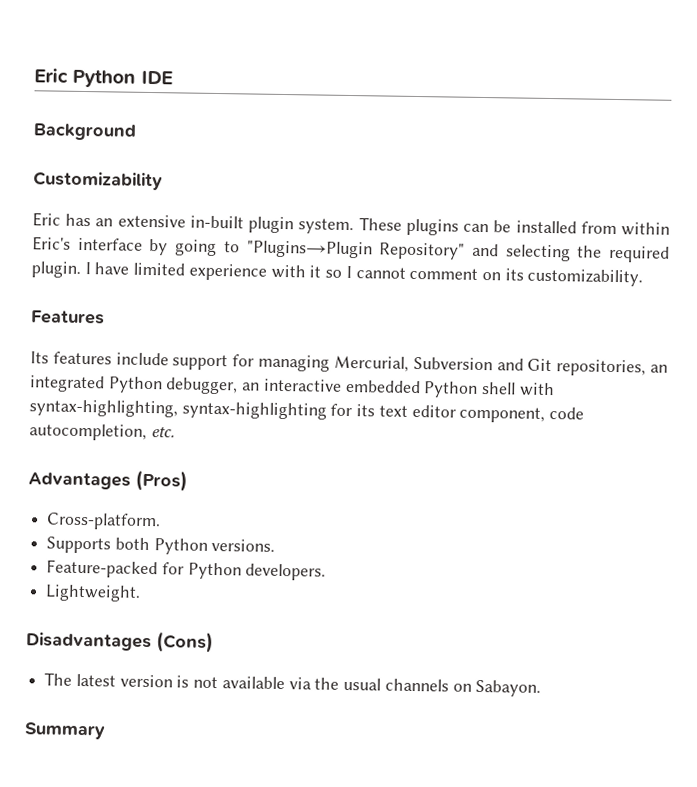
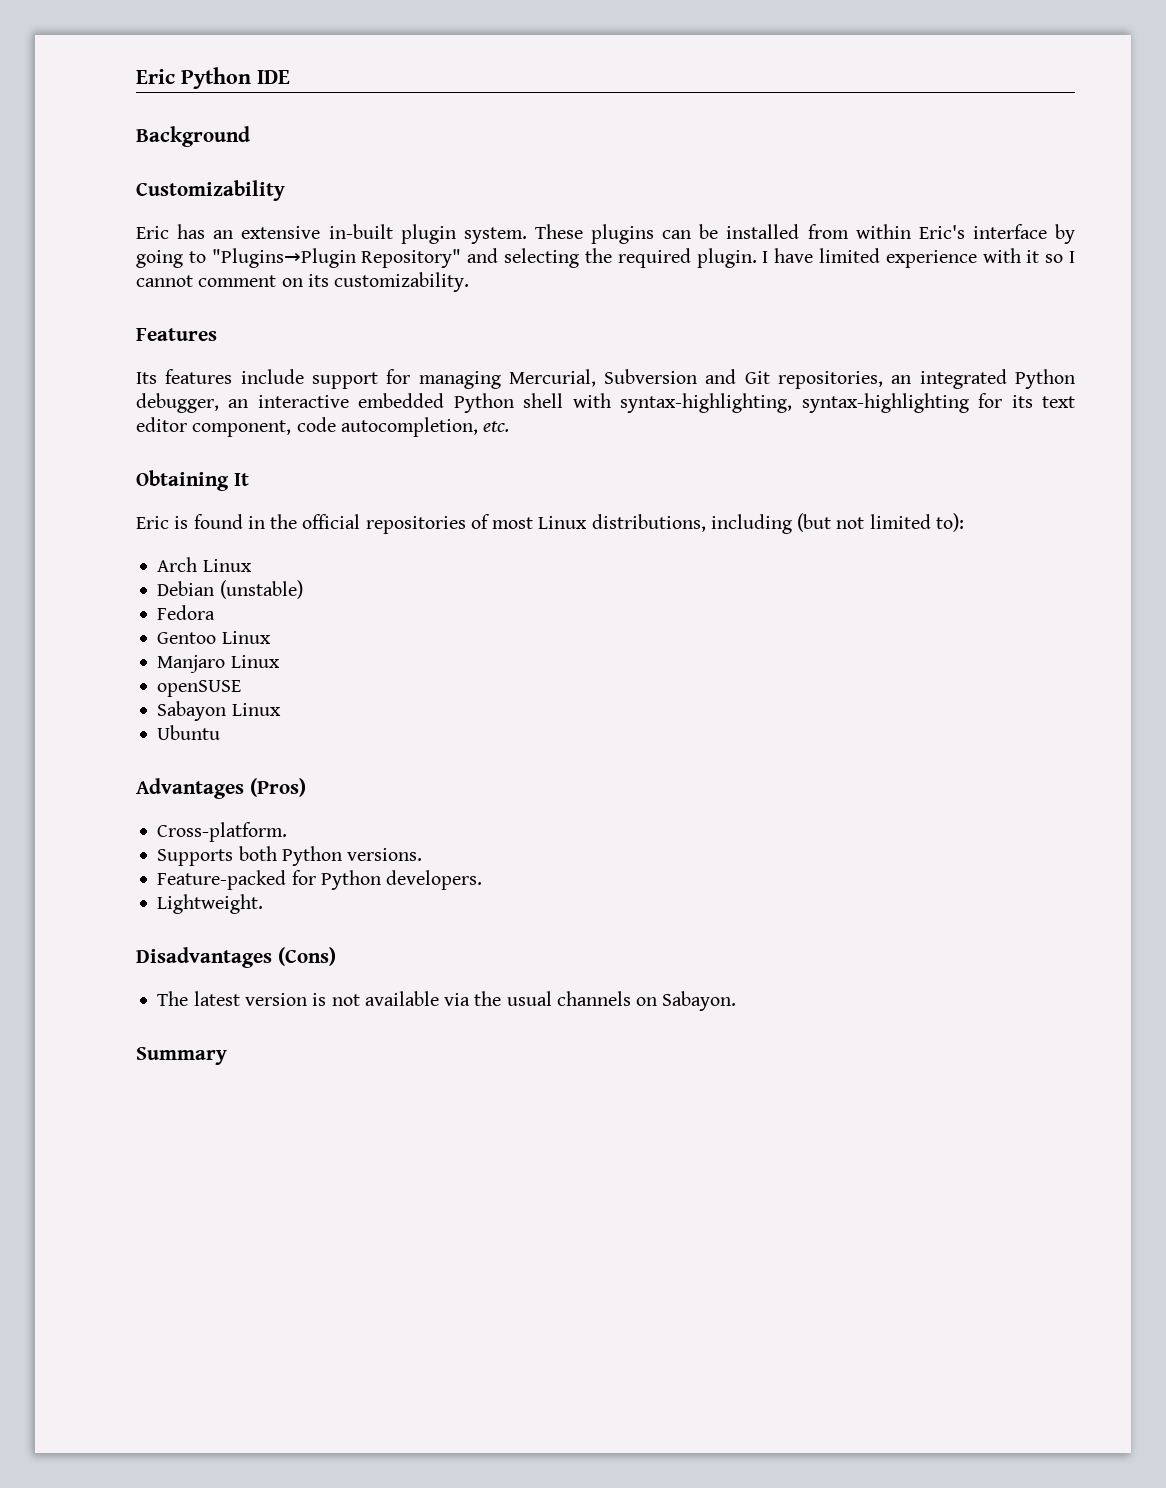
+ Obtaining It
+ Eric is found in the official repositories of most Linux distributions, including (but not limited to):
+ Arch Linux
+ Debian (unstable)
+ Fedora
+ Gentoo Linux
+ Manjaro Linux
+ openSUSE
+ Sabayon Linux
+ Ubuntu

